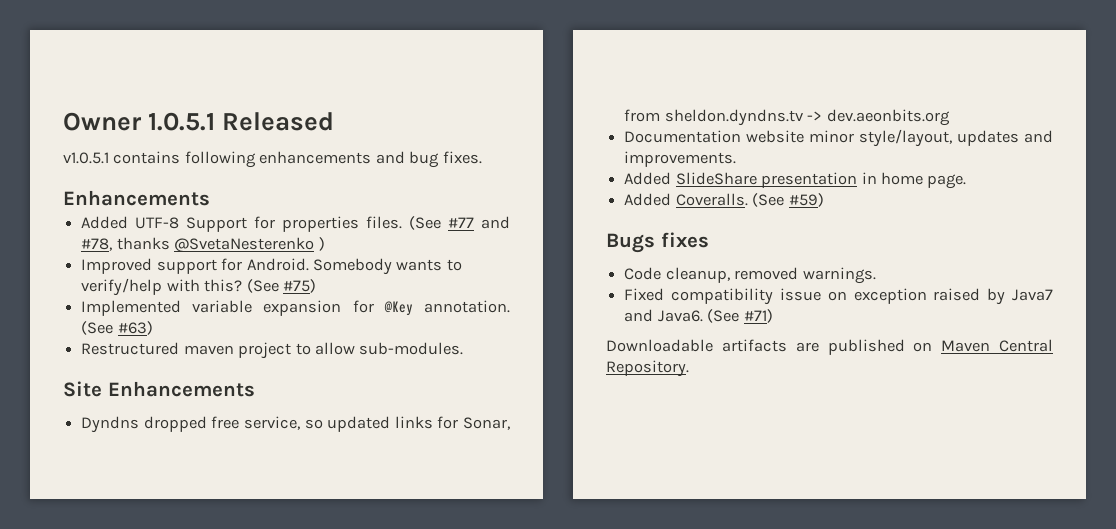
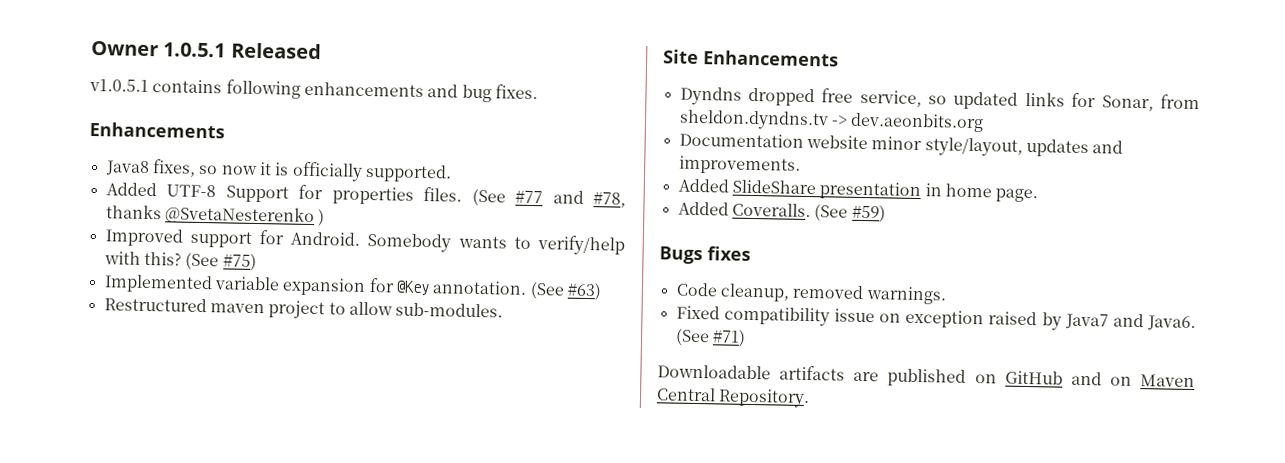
+ Java8 fixes, so now it is officially supported.
- Downloadable artifacts are published on Maven Central Repository.
+ Downloadable artifacts are published on GitHub and on Maven Central Repository.

